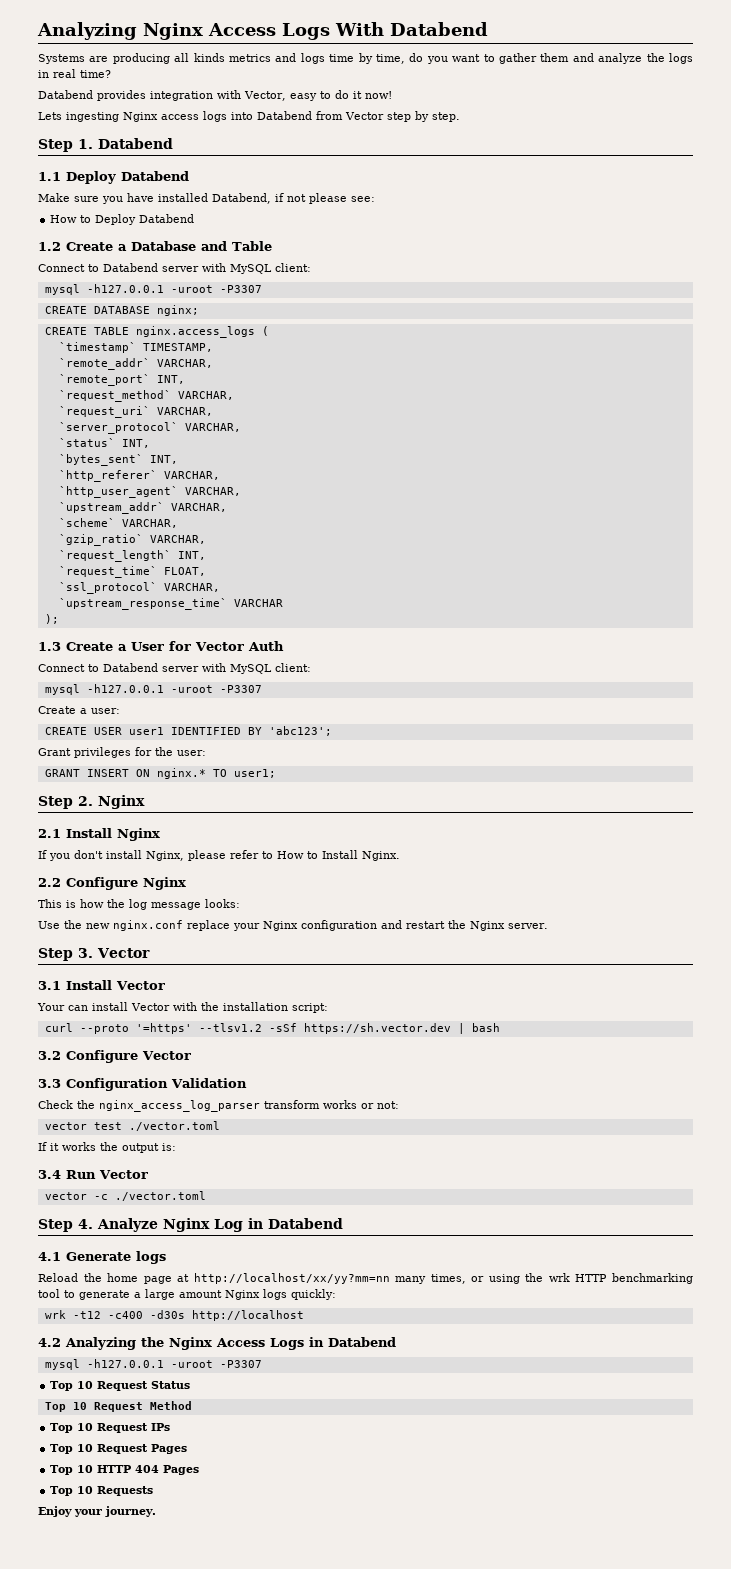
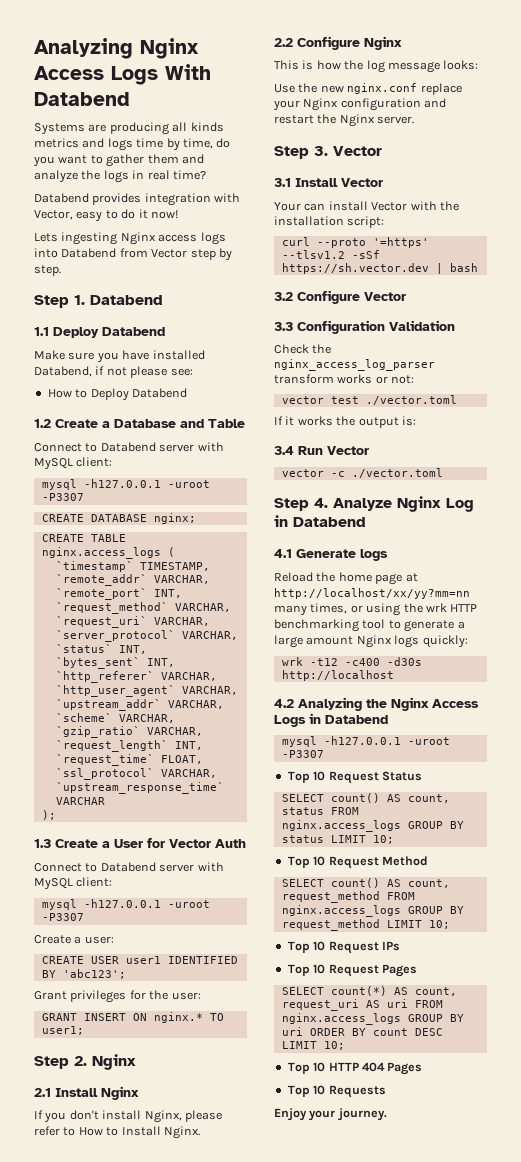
+ SELECT count() AS count, status FROM nginx.access_logs GROUP BY status LIMIT 10;
  Top 10 Request Method
+ SELECT count() AS count, request_method FROM nginx.access_logs GROUP BY request_method LIMIT 10;
+ SELECT count(*) AS count, request_uri AS uri FROM nginx.access_logs GROUP BY uri ORDER BY count DESC LIMIT 10;

